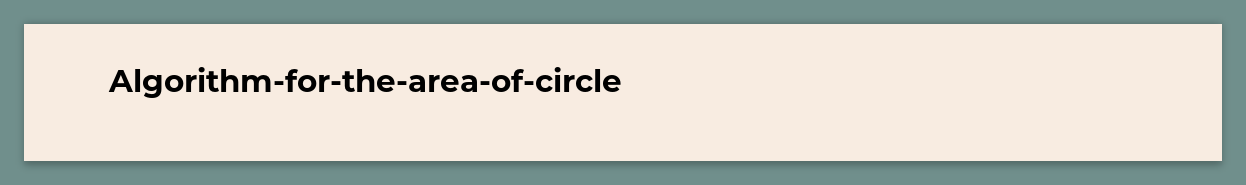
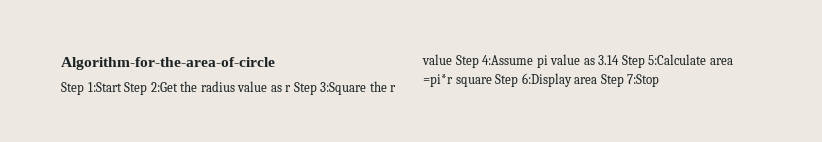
+ Step 1:Start Step 2:Get the radius value as r Step 3:Square the r value Step 4:Assume pi value as 3.14 Step 5:Calculate area =pi*r square Step 6:Display area Step 7:Stop

